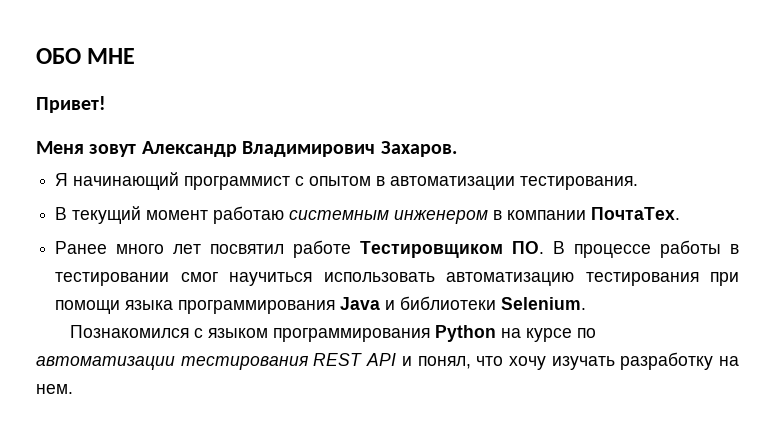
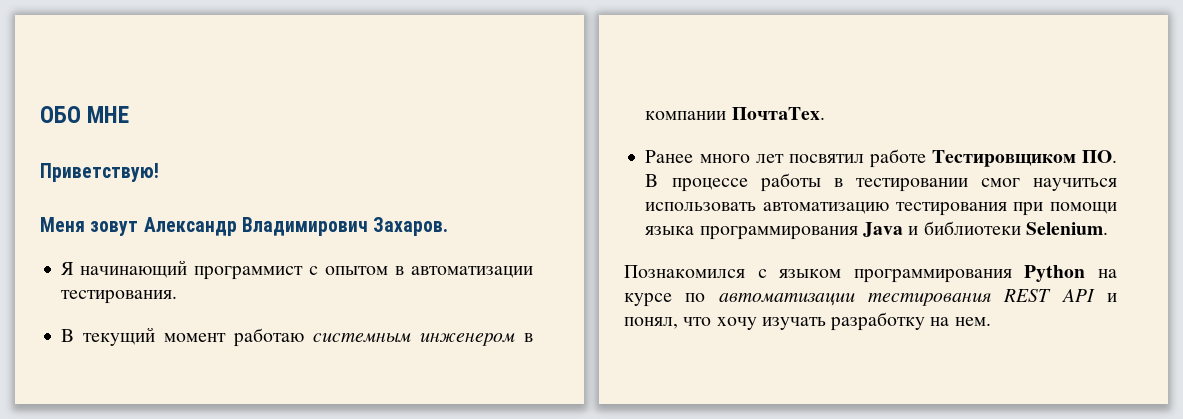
- Привет!
+ Приветствую!

